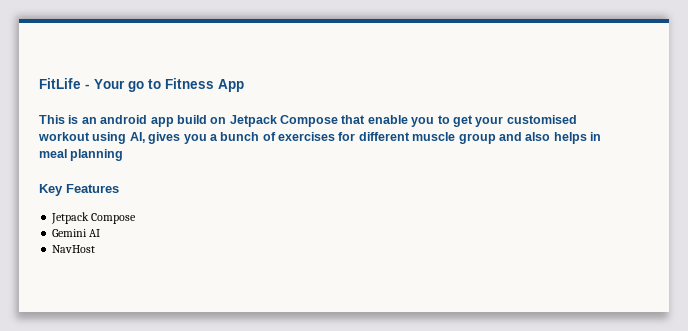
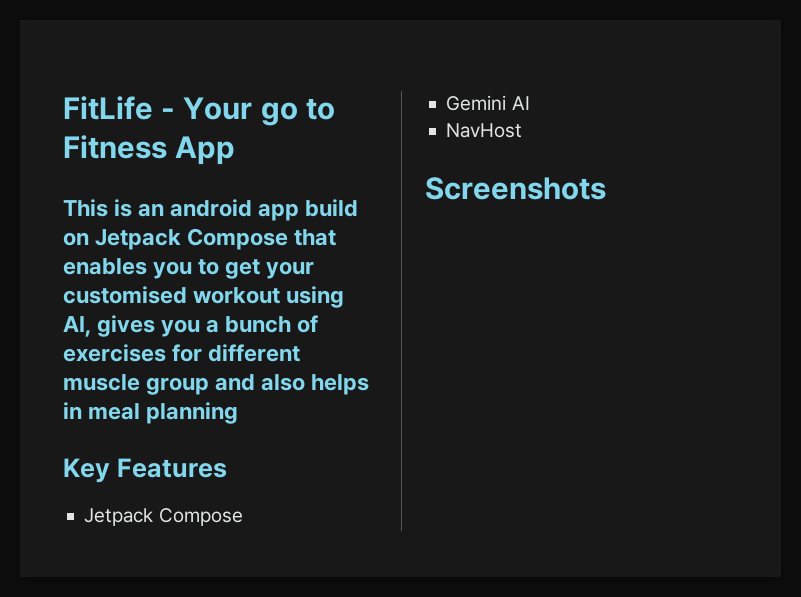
- This is an android app build on Jetpack Compose that enable you to get your customised workout using AI, gives you a bunch of exercises for different muscle group and also helps in meal planning
+ This is an android app build on Jetpack Compose that enables you to get your customised workout using AI, gives you a bunch of exercises for different muscle group and also helps in meal planning
+ Screenshots

